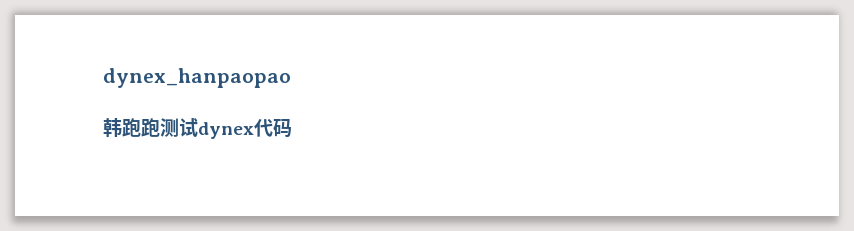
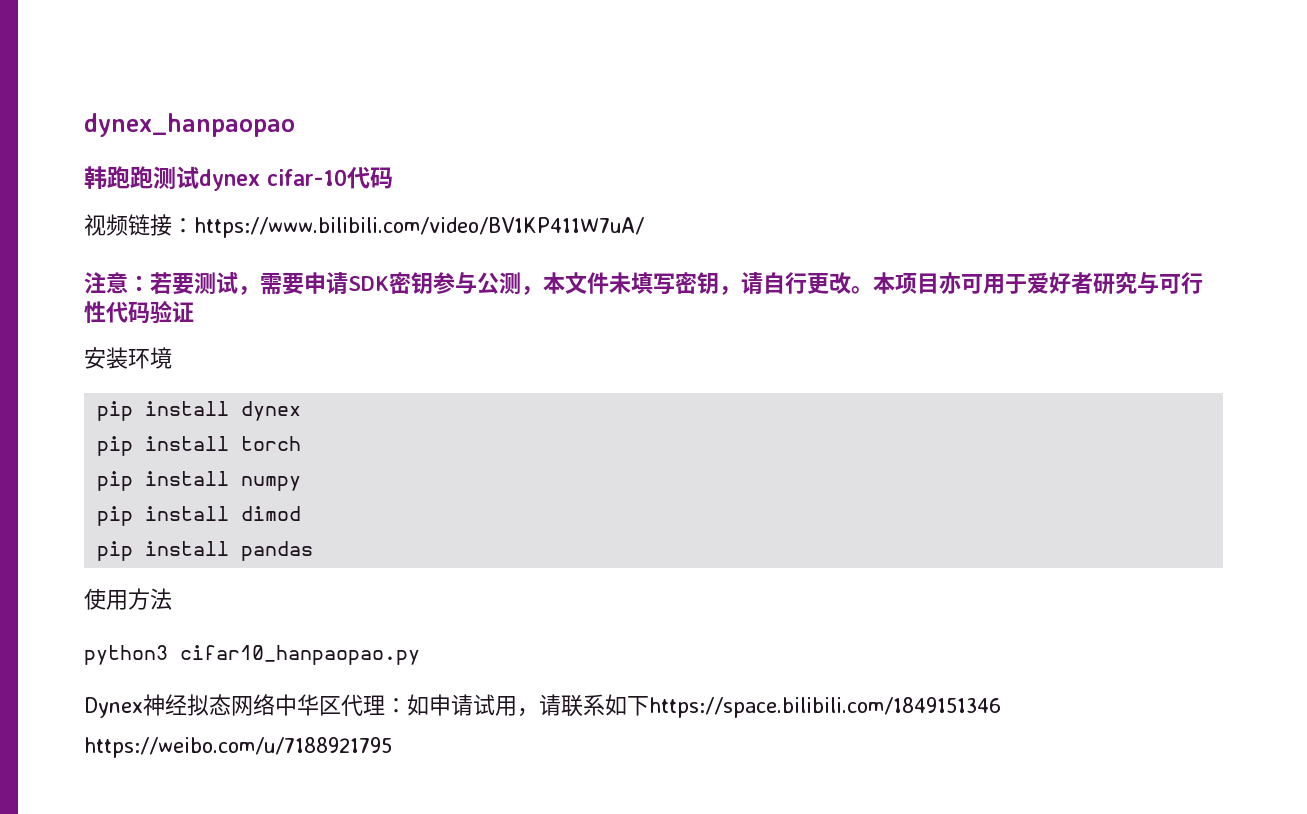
- 韩跑跑测试dynex代码
+ 韩跑跑测试dynex cifar-10代码
+ 视频链接：https://www.bilibili.com/video/BV1KP411W7uA/
+ 注意：若要测试，需要申请SDK密钥参与公测，本文件未填写密钥，请自行更改。本项目亦可用于爱好者研究与可行性代码验证
+ 安装环境
+ pip install dynex
+ pip install torch
+ pip install numpy
+ pip install dimod
+ pip install pandas
+ 使用方法
+ python3 cifar10_hanpaopao.py
+ Dynex神经拟态网络中华区代理：如申请试用，请联系如下https://space.bilibili.com/1849151346 https://weibo.com/u/7188921795

